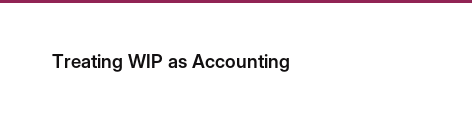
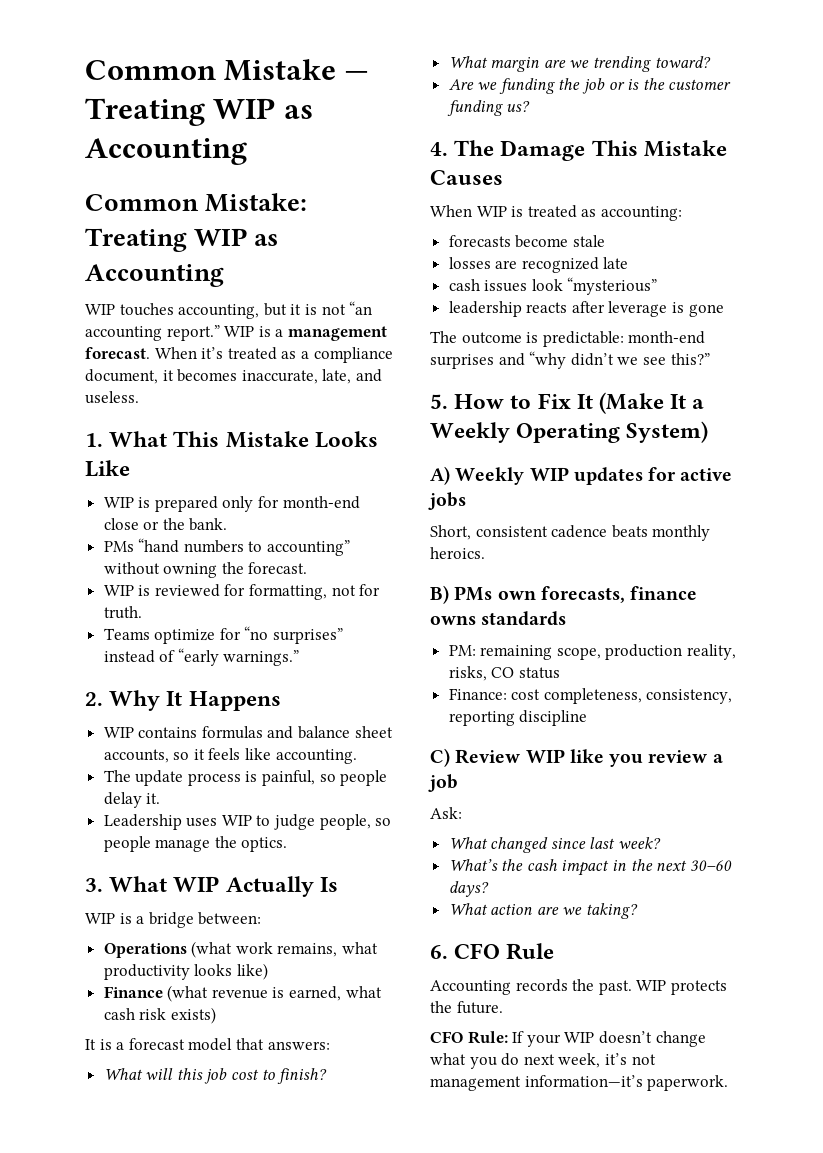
- Treating WIP as Accounting
+ Common Mistake — Treating WIP as Accounting
+ Common Mistake: Treating WIP as Accounting
+ WIP touches accounting, but it is not “an accounting report.” WIP is a management forecast. When it’s treated as a compliance document, it becomes inaccurate, late, and useless.
+ 1. What This Mistake Looks Like
+ WIP is prepared only for month-end close or the bank.
+ PMs “hand numbers to accounting” without owning the forecast.
+ WIP is reviewed for formatting, not for truth.
+ Teams optimize for “no surprises” instead of “early warnings.”
+ 2. Why It Happens
+ WIP contains formulas and balance sheet accounts, so it feels like accounting.
+ The update process is painful, so people delay it.
+ Leadership uses WIP to judge people, so people manage the optics.
+ 3. What WIP Actually Is
+ WIP is a bridge between:
+ Operations (what work remains, what productivity looks like)
+ Finance (what revenue is earned, what cash risk exists)
+ It is a forecast model that answers:
+ What will this job cost to finish?
+ What margin are we trending toward?
+ Are we funding the job or is the customer funding us?
+ 4. The Damage This Mistake Causes
+ When WIP is treated as accounting:
+ forecasts become stale
+ losses are recognized late
+ cash issues look “mysterious”
+ leadership reacts after leverage is gone
+ The outcome is predictable: month-end surprises and “why didn’t we see this?”
+ 5. How to Fix It (Make It a Weekly Operating System)
+ A) Weekly WIP updates for active jobs
+ Short, consistent cadence beats monthly heroics.
+ B) PMs own forecasts, finance owns standards
+ PM: remaining scope, production reality, risks, CO status
+ Finance: cost completeness, consistency, reporting discipline
+ C) Review WIP like you review a job
+ Ask:
+ What changed since last week?
+ What’s the cash impact in the next 30–60 days?
+ What action are we taking?
+ 6. CFO Rule
+ Accounting records the past. WIP protects the future.
+ CFO Rule: If your WIP doesn’t change what you do next week, it’s not management information—it’s paperwork.

